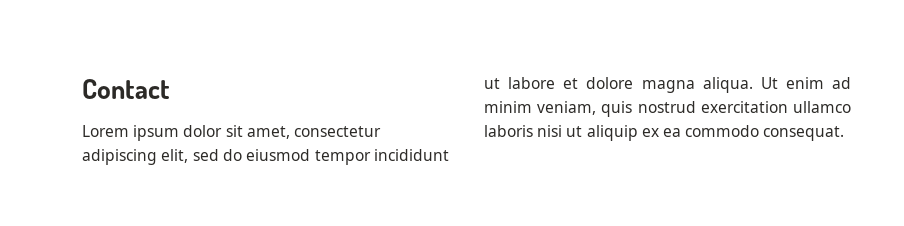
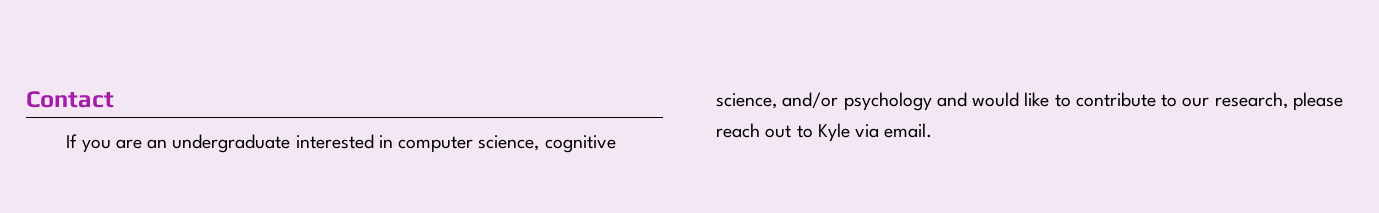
- Lorem ipsum dolor sit amet, consectetur adipiscing elit, sed do eiusmod tempor incididunt ut labore et dolore magna aliqua. Ut enim ad minim veniam, quis nostrud exercitation ullamco laboris nisi ut aliquip ex ea commodo consequat.
+ If you are an undergraduate interested in computer science, cognitive science, and/or psychology and would like to contribute to our research, please reach out to Kyle via email.

